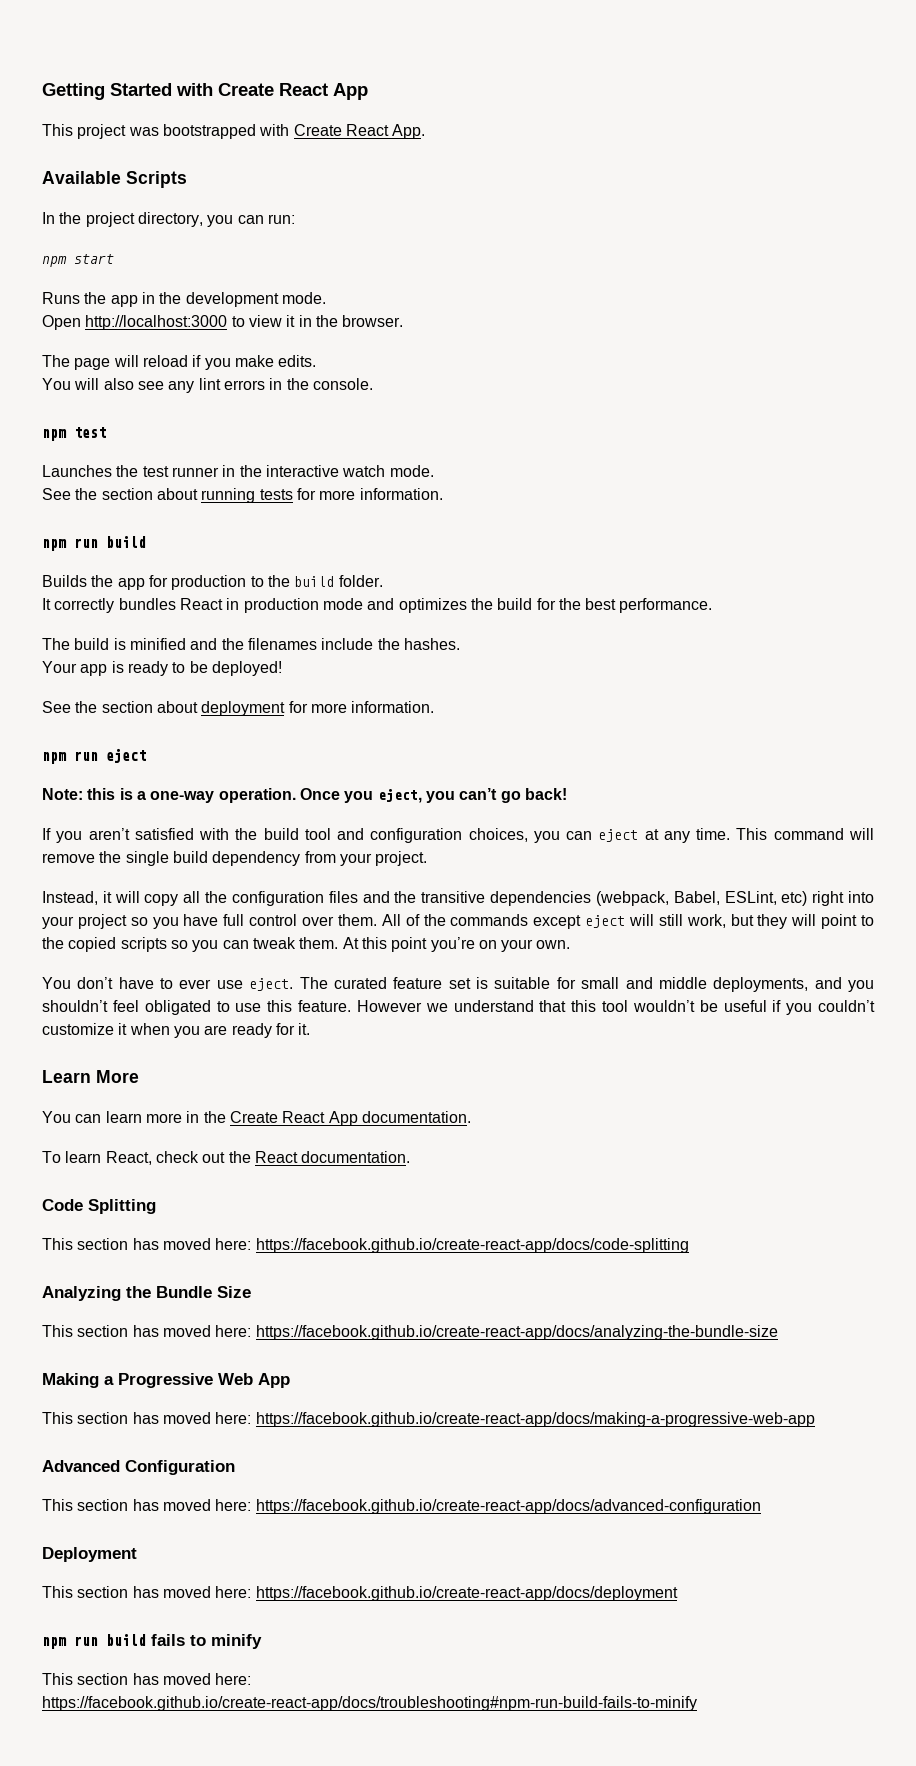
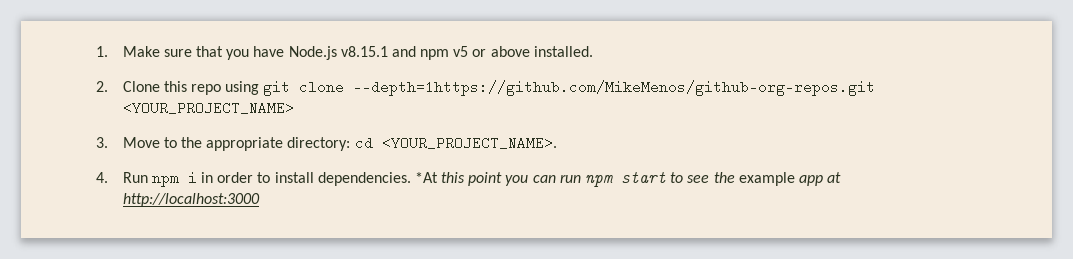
- Getting Started with Create React App
- This project was bootstrapped with Create React App.
- Available Scripts
- In the project directory, you can run:
- npm start
- Runs the app in the development mode.
- Open http://localhost:3000 to view it in the browser.
- The page will reload if you make edits.
- You will also see any lint errors in the console.
- npm test
- Launches the test runner in the interactive watch mode.
- See the section about running tests for more information.
- npm run build
- Builds the app for production to the build folder.
- It correctly bundles React in production mode and optimizes the build for the best performance.
- The build is minified and the filenames include the hashes.
- Your app is ready to be deployed!
- See the section about deployment for more information.
- npm run eject
- Note: this is a one-way operation. Once you eject, you can’t go back!
- If you aren’t satisfied with the build tool and configuration choices, you can eject at any time. This command will remove the single build dependency from your project.
- Instead, it will copy all the configuration files and the transitive dependencies (webpack, Babel, ESLint, etc) right into your project so you have full control over them. All of the commands except eject will still work, but they will point to the copied scripts so you can tweak them. At this point you’re on your own.
- You don’t have to ever use eject. The curated feature set is suitable for small and middle deployments, and you shouldn’t feel obligated to use this feature. However we understand that this tool wouldn’t be useful if you couldn’t customize it when you are ready for it.
- Learn More
- You can learn more in the Create React App documentation.
- To learn React, check out the React documentation.
- Code Splitting
- This section has moved here: https://facebook.github.io/create-react-app/docs/code-splitting
- Analyzing the Bundle Size
- This section has moved here: https://facebook.github.io/create-react-app/docs/analyzing-the-bundle-size
- Making a Progressive Web App
- This section has moved here: https://facebook.github.io/create-react-app/docs/making-a-progressive-web-app
- Advanced Configuration
- This section has moved here: https://facebook.github.io/create-react-app/docs/advanced-configuration
- Deployment
- This section has moved here: https://facebook.github.io/create-react-app/docs/deployment
- npm run build fails to minify
- This section has moved here: https://facebook.github.io/create-react-app/docs/troubleshooting#npm-run-build-fails-to-minify
+ 1. Make sure that you have Node.js v8.15.1 and npm v5 or above installed.
+ 2. Clone this repo using git clone --depth=1https://github.com/MikeMenos/github-org-repos.git <YOUR_PROJECT_NAME>
+ 3. Move to the appropriate directory: cd <YOUR_PROJECT_NAME>.
+ 4. Run npm i in order to install dependencies. *At this point you can run npm start to see the example app at http://localhost:3000

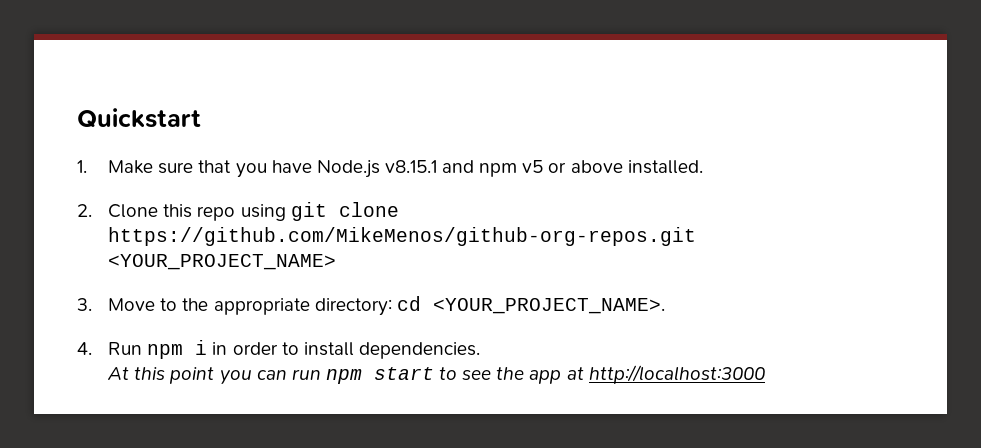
+ Quickstart
- 2. Clone this repo using git clone --depth=1https://github.com/MikeMenos/github-org-repos.git <YOUR_PROJECT_NAME>
+ 2. Clone this repo using git clone https://github.com/MikeMenos/github-org-repos.git <YOUR_PROJECT_NAME>
- 4. Run npm i in order to install dependencies. *At this point you can run npm start to see the example app at http://localhost:3000
+ 4. Run npm i in order to install dependencies.
+ At this point you can run npm start to see the app at http://localhost:3000

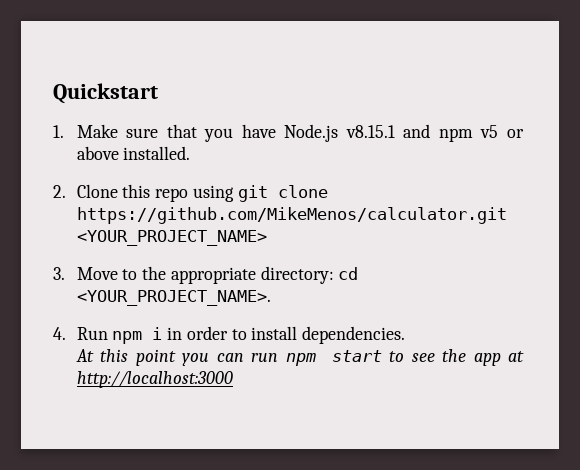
- 2. Clone this repo using git clone https://github.com/MikeMenos/github-org-repos.git <YOUR_PROJECT_NAME>
+ 2. Clone this repo using git clone https://github.com/MikeMenos/calculator.git <YOUR_PROJECT_NAME>

